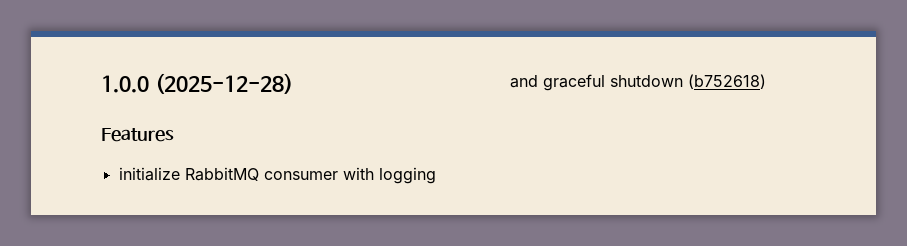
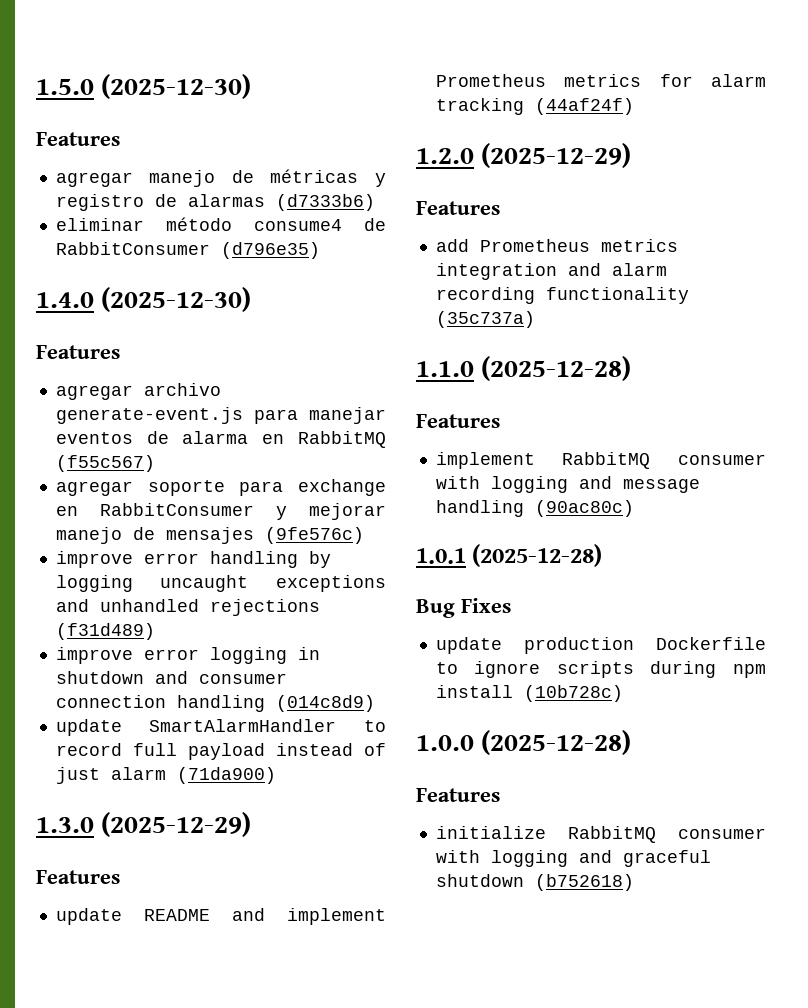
+ 1.5.0 (2025-12-30)
+ Features
+ agregar manejo de métricas y registro de alarmas (d7333b6)
+ eliminar método consume4 de RabbitConsumer (d796e35)
+ 1.4.0 (2025-12-30)
+ Features
+ agregar archivo generate-event.js para manejar eventos de alarma en RabbitMQ (f55c567)
+ agregar soporte para exchange en RabbitConsumer y mejorar manejo de mensajes (9fe576c)
+ improve error handling by logging uncaught exceptions and unhandled rejections (f31d489)
+ improve error logging in shutdown and consumer connection handling (014c8d9)
+ update SmartAlarmHandler to record full payload instead of just alarm (71da900)
+ 1.3.0 (2025-12-29)
+ Features
+ update README and implement Prometheus metrics for alarm tracking (44af24f)
+ 1.2.0 (2025-12-29)
+ Features
+ add Prometheus metrics integration and alarm recording functionality (35c737a)
+ 1.1.0 (2025-12-28)
+ Features
+ implement RabbitMQ consumer with logging and message handling (90ac80c)
+ 1.0.1 (2025-12-28)
+ Bug Fixes
+ update production Dockerfile to ignore scripts during npm install (10b728c)

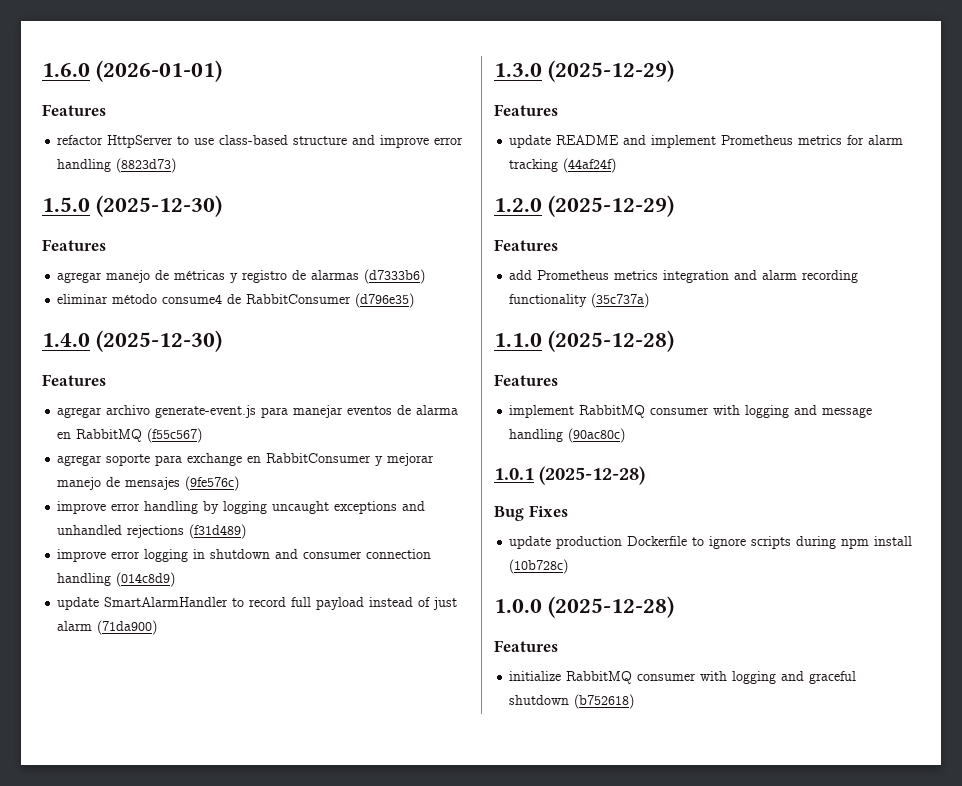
+ 1.6.0 (2026-01-01)
+ Features
+ refactor HttpServer to use class-based structure and improve error handling (8823d73)

